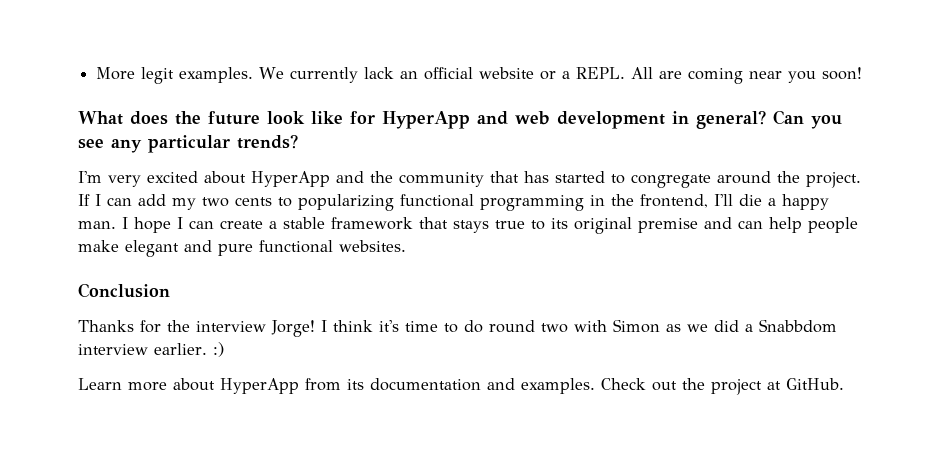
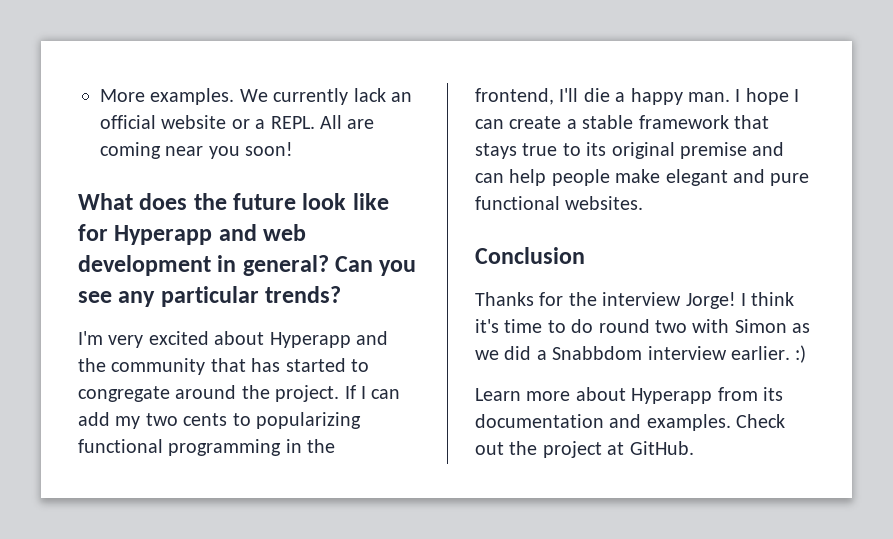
- More legit examples.
+ More examples.
- What does the future look like for HyperApp and web development in general?
+ What does the future look like for Hyperapp and web development in general?
- I'm very excited about HyperApp and the community that has started to congregate around the project.
+ I'm very excited about Hyperapp and the community that has started to congregate around the project.
- Learn more about HyperApp from its documentation and examples.
+ Learn more about Hyperapp from its documentation and examples.

